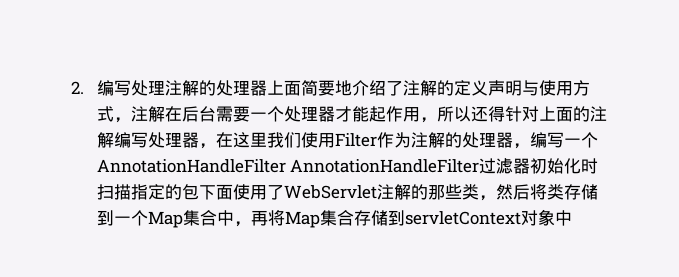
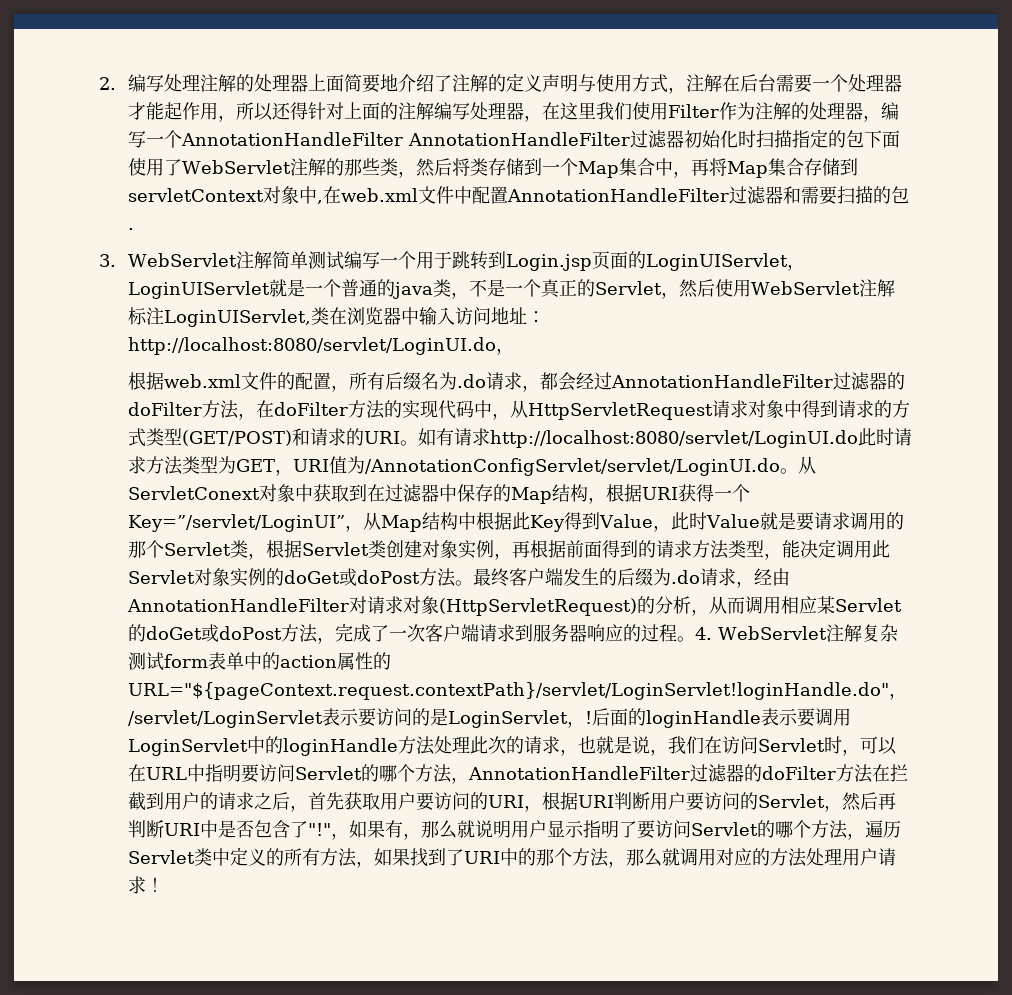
- 2.编写处理注解的处理器上面简要地介绍了注解的定义声明与使用方式，注解在后台需要一个处理器才能起作用，所以还得针对上面的注解编写处理器，在这里我们使用Filter作为注解的处理器，编写一个AnnotationHandleFilter AnnotationHandleFilter过滤器初始化时扫描指定的包下面使用了WebServlet注解的那些类，然后将类存储到一个Map集合中，再将Map集合存储到servletContext对象中
+ 2.编写处理注解的处理器上面简要地介绍了注解的定义声明与使用方式，注解在后台需要一个处理器才能起作用，所以还得针对上面的注解编写处理器，在这里我们使用Filter作为注解的处理器，编写一个AnnotationHandleFilter AnnotationHandleFilter过滤器初始化时扫描指定的包下面使用了WebServlet注解的那些类，然后将类存储到一个Map集合中，再将Map集合存储到servletContext对象中,在web.xml文件中配置AnnotationHandleFilter过滤器和需要扫描的包.
+ 3. WebServlet注解简单测试编写一个用于跳转到Login.jsp页面的LoginUIServlet，LoginUIServlet就是一个普通的java类，不是一个真正的Servlet，然后使用WebServlet注解标注LoginUIServlet,类在浏览器中输入访问地址：http://localhost:8080/servlet/LoginUI.do，
+ 根据web.xml文件的配置，所有后缀名为.do请求，都会经过AnnotationHandleFilter过滤器的doFilter方法，在doFilter方法的实现代码中，从HttpServletRequest请求对象中得到请求的方式类型(GET/POST)和请求的URI。如有请求http://localhost:8080/servlet/LoginUI.do此时请求方法类型为GET，URI值为/AnnotationConfigServlet/servlet/LoginUI.do。从ServletConext对象中获取到在过滤器中保存的Map结构，根据URI获得一个Key=”/servlet/LoginUI”，从Map结构中根据此Key得到Value，此时Value就是要请求调用的那个Servlet类，根据Servlet类创建对象实例，再根据前面得到的请求方法类型，能决定调用此Servlet对象实例的doGet或doPost方法。最终客户端发生的后缀为.do请求，经由AnnotationHandleFilter对请求对象(HttpServletRequest)的分析，从而调用相应某Servlet的doGet或doPost方法，完成了一次客户端请求到服务器响应的过程。4. WebServlet注解复杂测试form表单中的action属性的URL="${pageContext.request.contextPath}/servlet/LoginServlet!loginHandle.do"，/servlet/LoginServlet表示要访问的是LoginServlet，!后面的loginHandle表示要调用LoginServlet中的loginHandle方法处理此次的请求，也就是说，我们在访问Servlet时，可以在URL中指明要访问Servlet的哪个方法，AnnotationHandleFilter过滤器的doFilter方法在拦截到用户的请求之后，首先获取用户要访问的URI，根据URI判断用户要访问的Servlet，然后再判断URI中是否包含了"!"，如果有，那么就说明用户显示指明了要访问Servlet的哪个方法，遍历Servlet类中定义的所有方法，如果找到了URI中的那个方法，那么就调用对应的方法处理用户请求！

